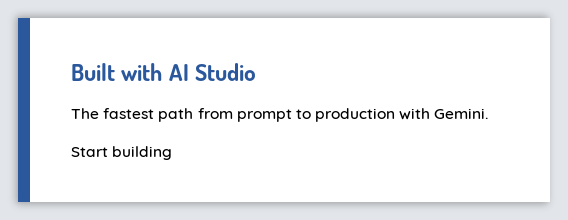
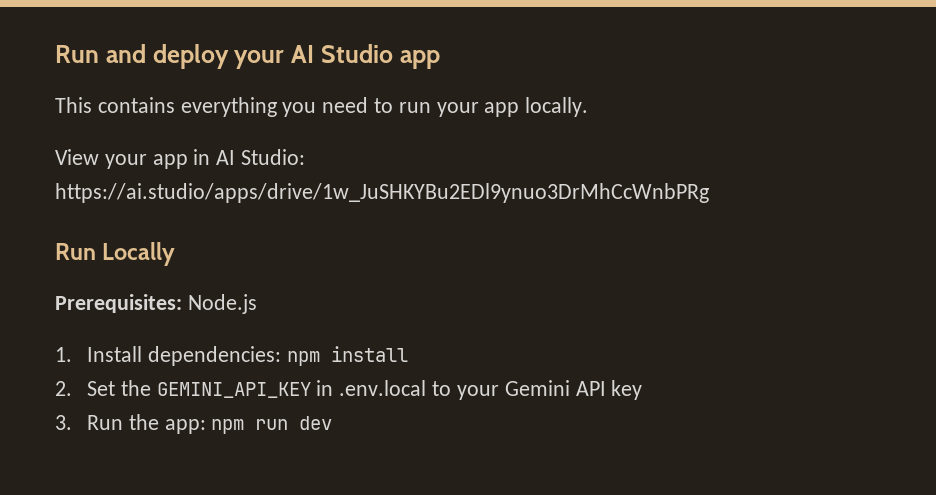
- Built with AI Studio
- The fastest path from prompt to production with Gemini.
- Start building
+ Run and deploy your AI Studio app
+ This contains everything you need to run your app locally.
+ View your app in AI Studio: https://ai.studio/apps/drive/1w_JuSHKYBu2EDl9ynuo3DrMhCcWnbPRg
+ Run Locally
+ Prerequisites: Node.js
+ 1. Install dependencies: npm install
+ 2. Set the GEMINI_API_KEY in .env.local to your Gemini API key
+ 3. Run the app: npm run dev

